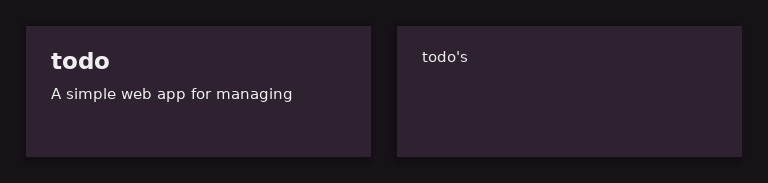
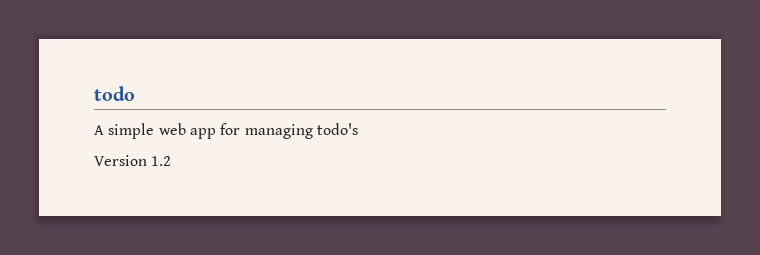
+ Version 1.2

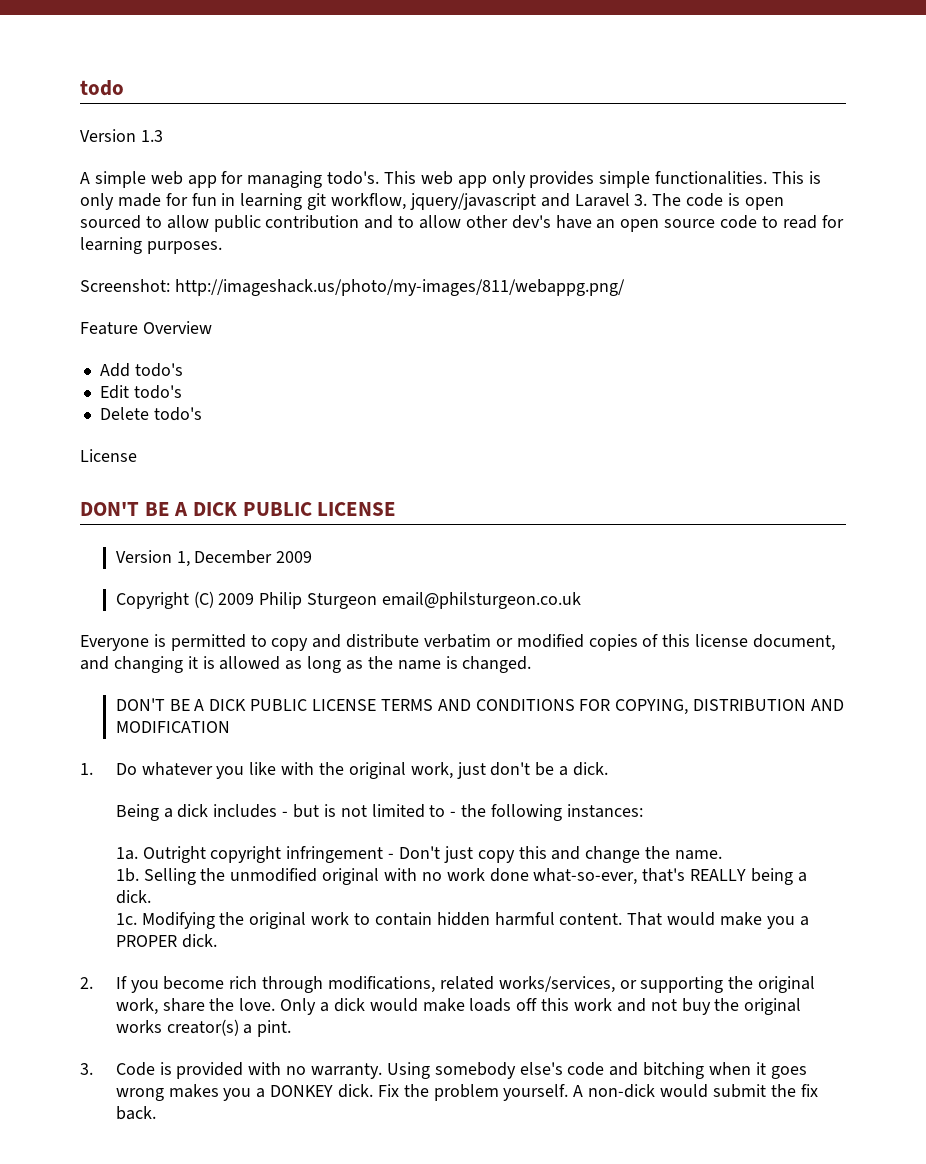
+ Version 1.3
- A simple web app for managing todo's
- Version 1.2
+ A simple web app for managing todo's. This web app only provides simple functionalities. This is only made for fun in learning git workflow, jquery/javascript and Laravel 3. The code is open sourced to allow public contribution and to allow other dev's have an open source code to read for learning purposes.
+ Screenshot: http://imageshack.us/photo/my-images/811/webappg.png/
+ Feature Overview
+ Add todo's
+ Edit todo's
+ Delete todo's
+ License
+ DON'T BE A DICK PUBLIC LICENSE
+ Version 1, December 2009
+ Copyright (C) 2009 Philip Sturgeon email@philsturgeon.co.uk
+ Everyone is permitted to copy and distribute verbatim or modified copies of this license document, and changing it is allowed as long as the name is changed.
+ DON'T BE A DICK PUBLIC LICENSE TERMS AND CONDITIONS FOR COPYING, DISTRIBUTION AND MODIFICATION
+ 1. Do whatever you like with the original work, just don't be a dick.
+ Being a dick includes - but is not limited to - the following instances:
+ 1a. Outright copyright infringement - Don't just copy this and change the name.
+ 1b. Selling the unmodified original with no work done what-so-ever, that's REALLY being a dick.
+ 1c. Modifying the original work to contain hidden harmful content. That would make you a PROPER dick.
+ 2. If you become rich through modifications, related works/services, or supporting the original work, share the love. Only a dick would make loads off this work and not buy the original works creator(s) a pint.
+ 3. Code is provided with no warranty. Using somebody else's code and bitching when it goes wrong makes you a DONKEY dick. Fix the problem yourself. A non-dick would submit the fix back.

